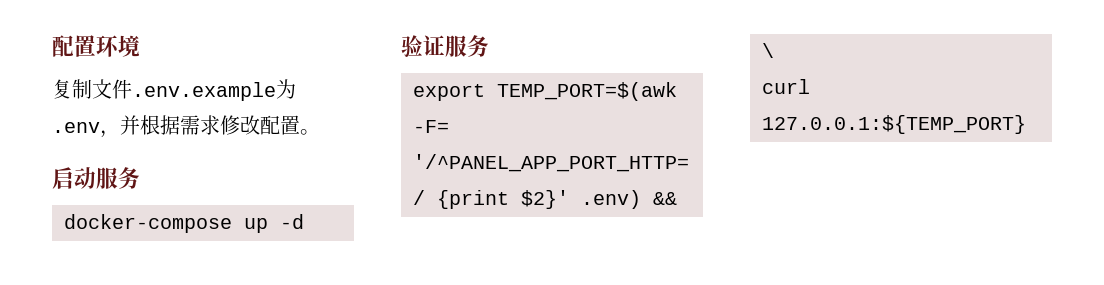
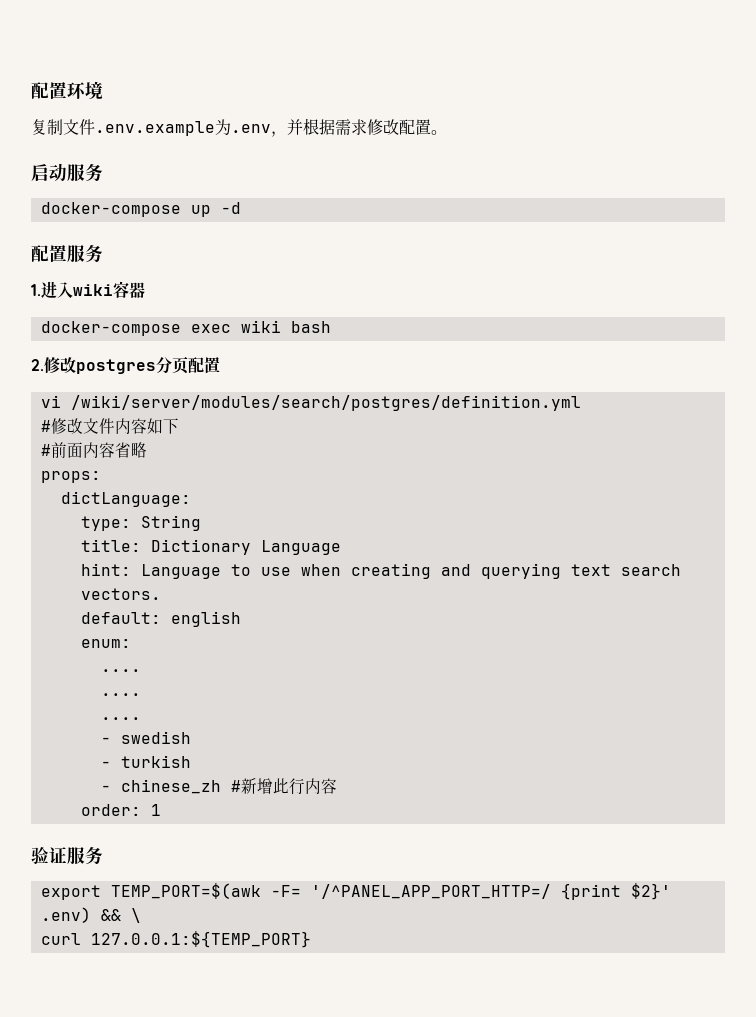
+ 配置服务
+ 1.进入wiki容器
+ docker-compose exec wiki bash
+ 2.修改postgres分页配置
+ vi /wiki/server/modules/search/postgres/definition.yml
+ #修改文件内容如下
+ #前面内容省略
+ props:
+ dictLanguage:
+ type: String
+ title: Dictionary Language
+ hint: Language to use when creating and querying text search vectors.
+ default: english
+ enum:
+ ....
+ ....
+ ....
+ - swedish
+ - turkish
+ - chinese_zh #新增此行内容
+ order: 1

